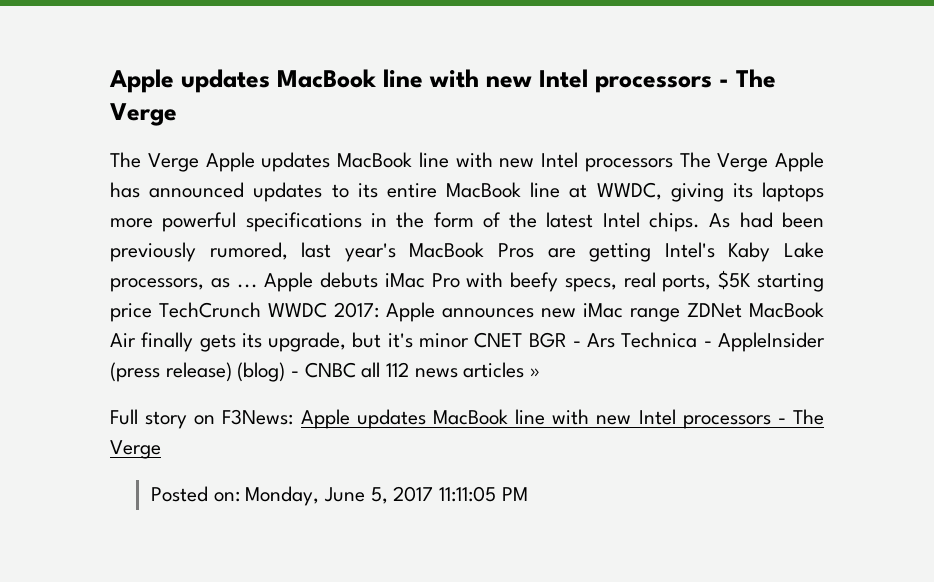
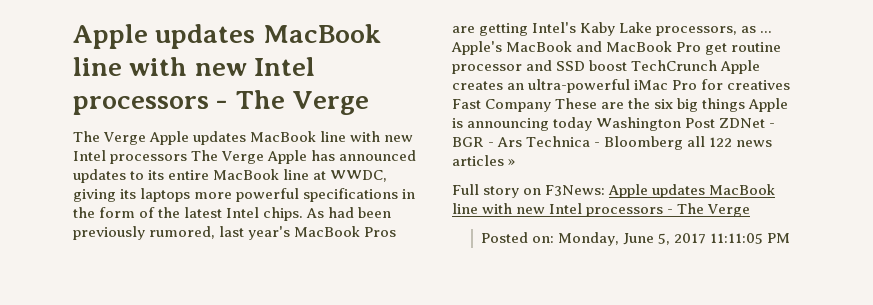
- Apple debuts iMac Pro with beefy specs, real ports, $5K starting price TechCrunch WWDC 2017: Apple announces new iMac range ZDNet MacBook Air finally gets its upgrade, but it's minor CNET BGR - Ars Technica - AppleInsider (press release) (blog) - CNBC all 112 news articles »
+ Apple's MacBook and MacBook Pro get routine processor and SSD boost TechCrunch Apple creates an ultra-powerful iMac Pro for creatives Fast Company These are the six big things Apple is announcing today Washington Post ZDNet - BGR - Ars Technica - Bloomberg all 122 news articles »

